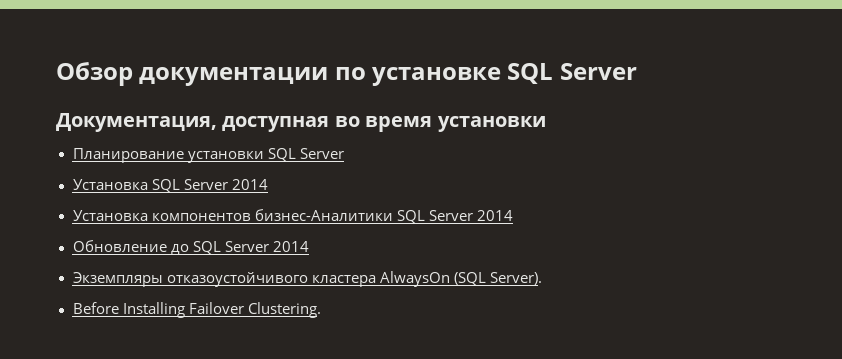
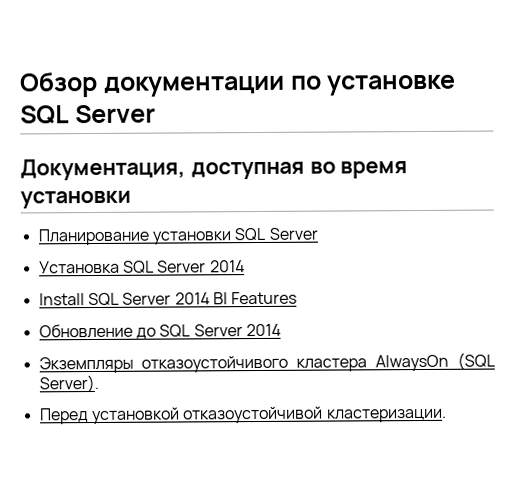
- Установка компонентов бизнес-Аналитики SQL Server 2014
+ Install SQL Server 2014 BI Features
- Before Installing Failover Clustering.
+ Перед установкой отказоустойчивой кластеризации.

